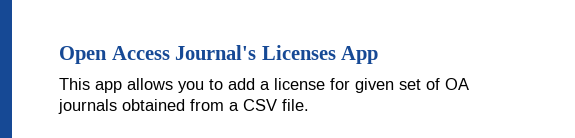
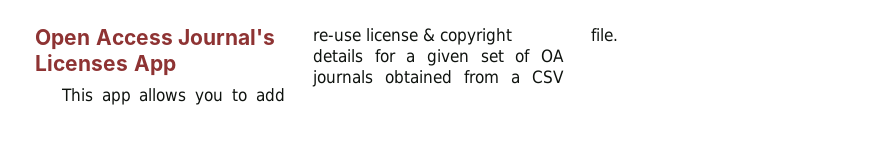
- This app allows you to add a license for given set of OA journals obtained from a CSV file.
+ This app allows you to add re-use license & copyright details for a given set of OA journals obtained from a CSV file.

